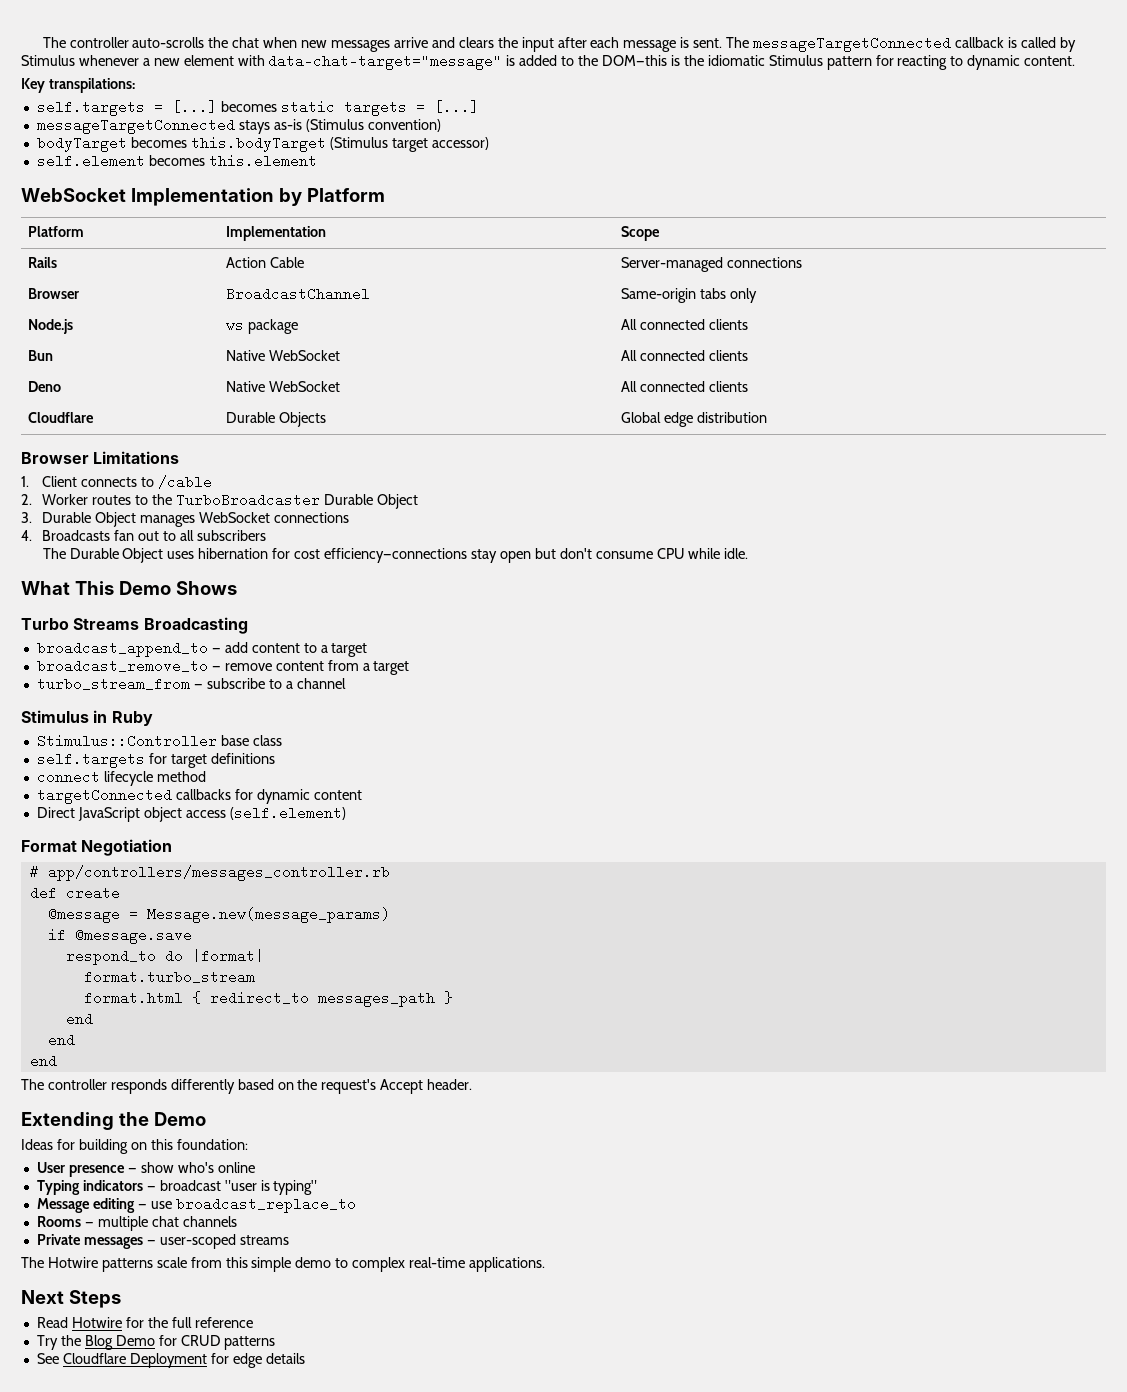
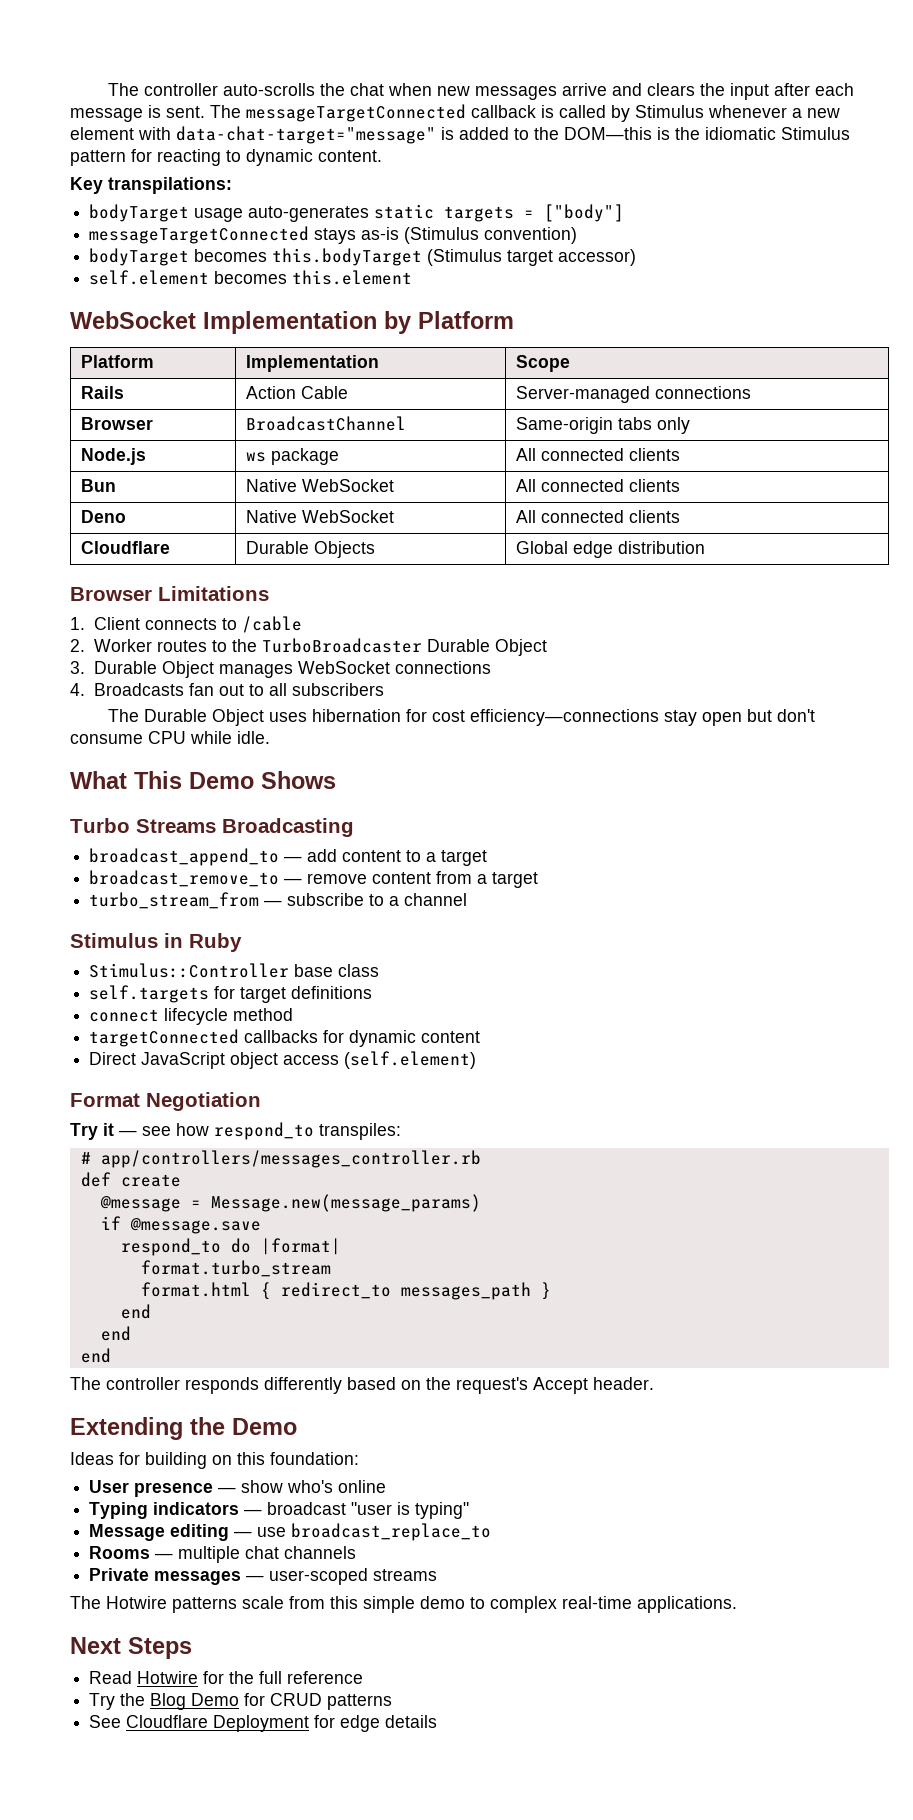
- self.targets = [...] becomes static targets = [...]
+ bodyTarget usage auto-generates static targets = ["body"]
+ Try it — see how respond_to transpiles:

